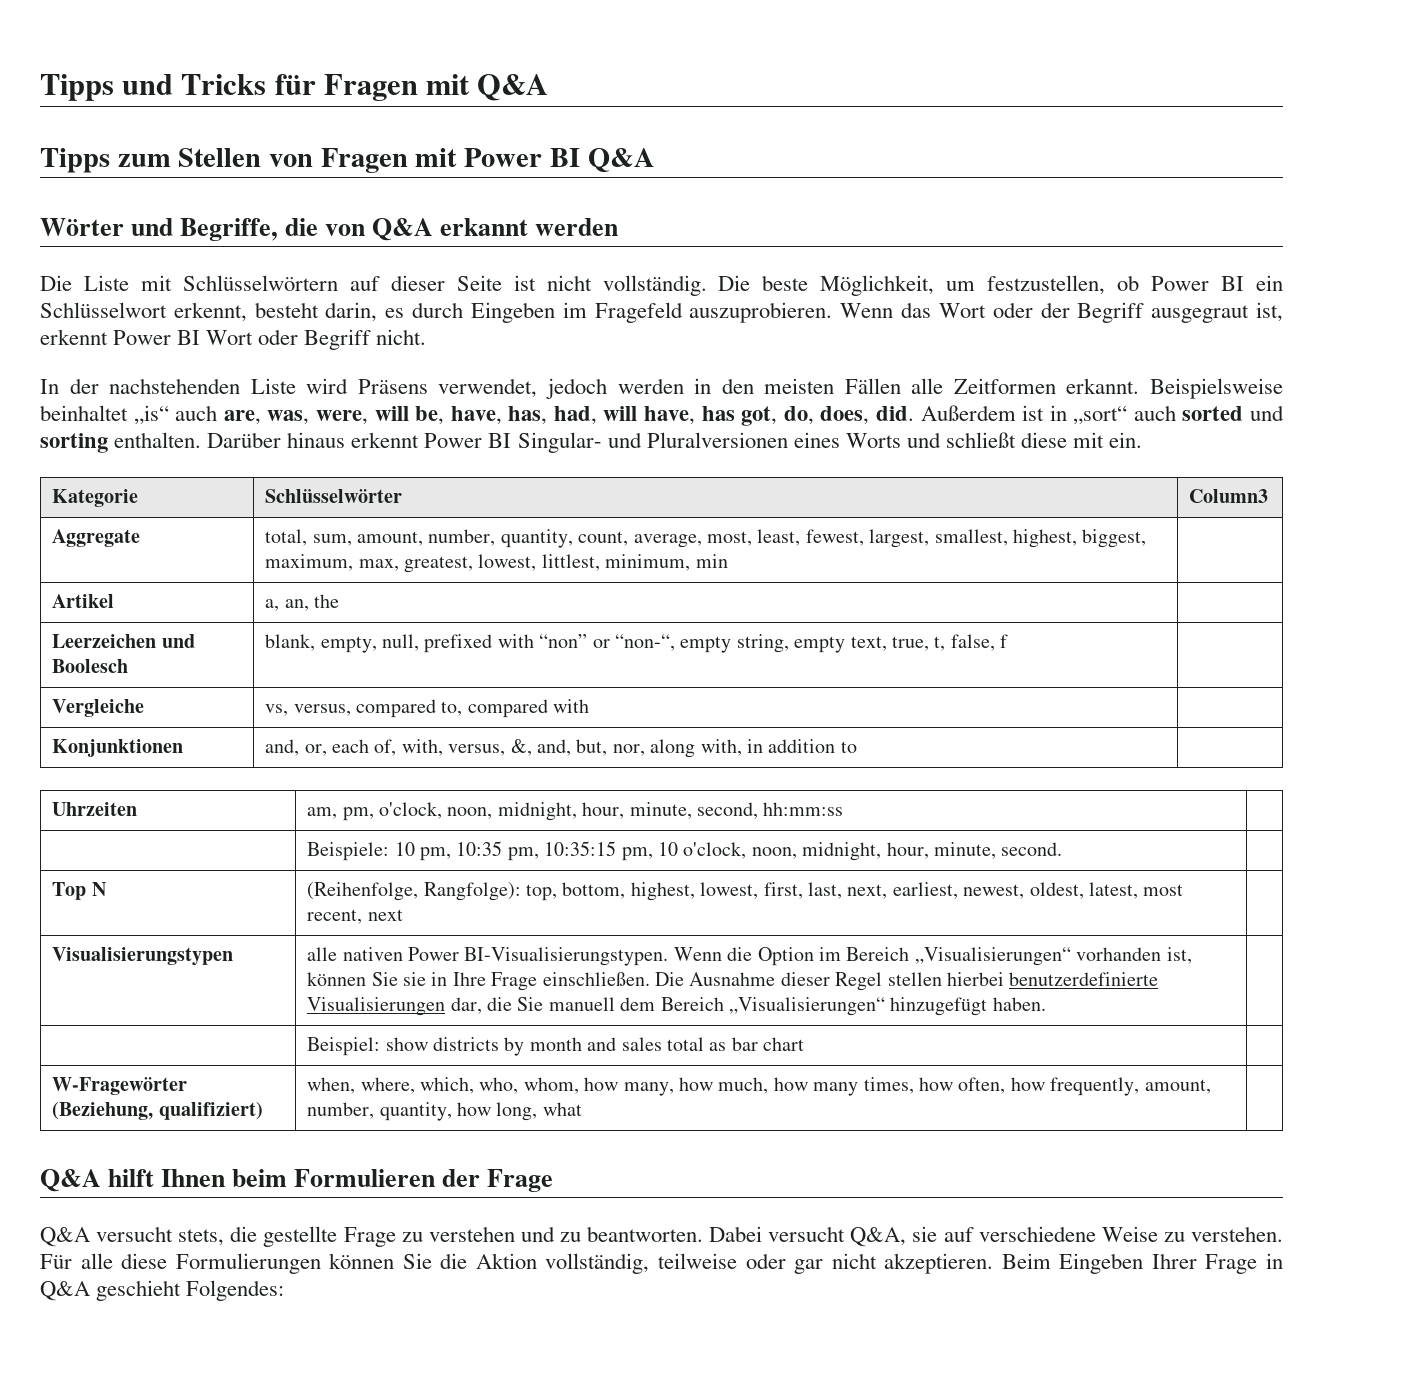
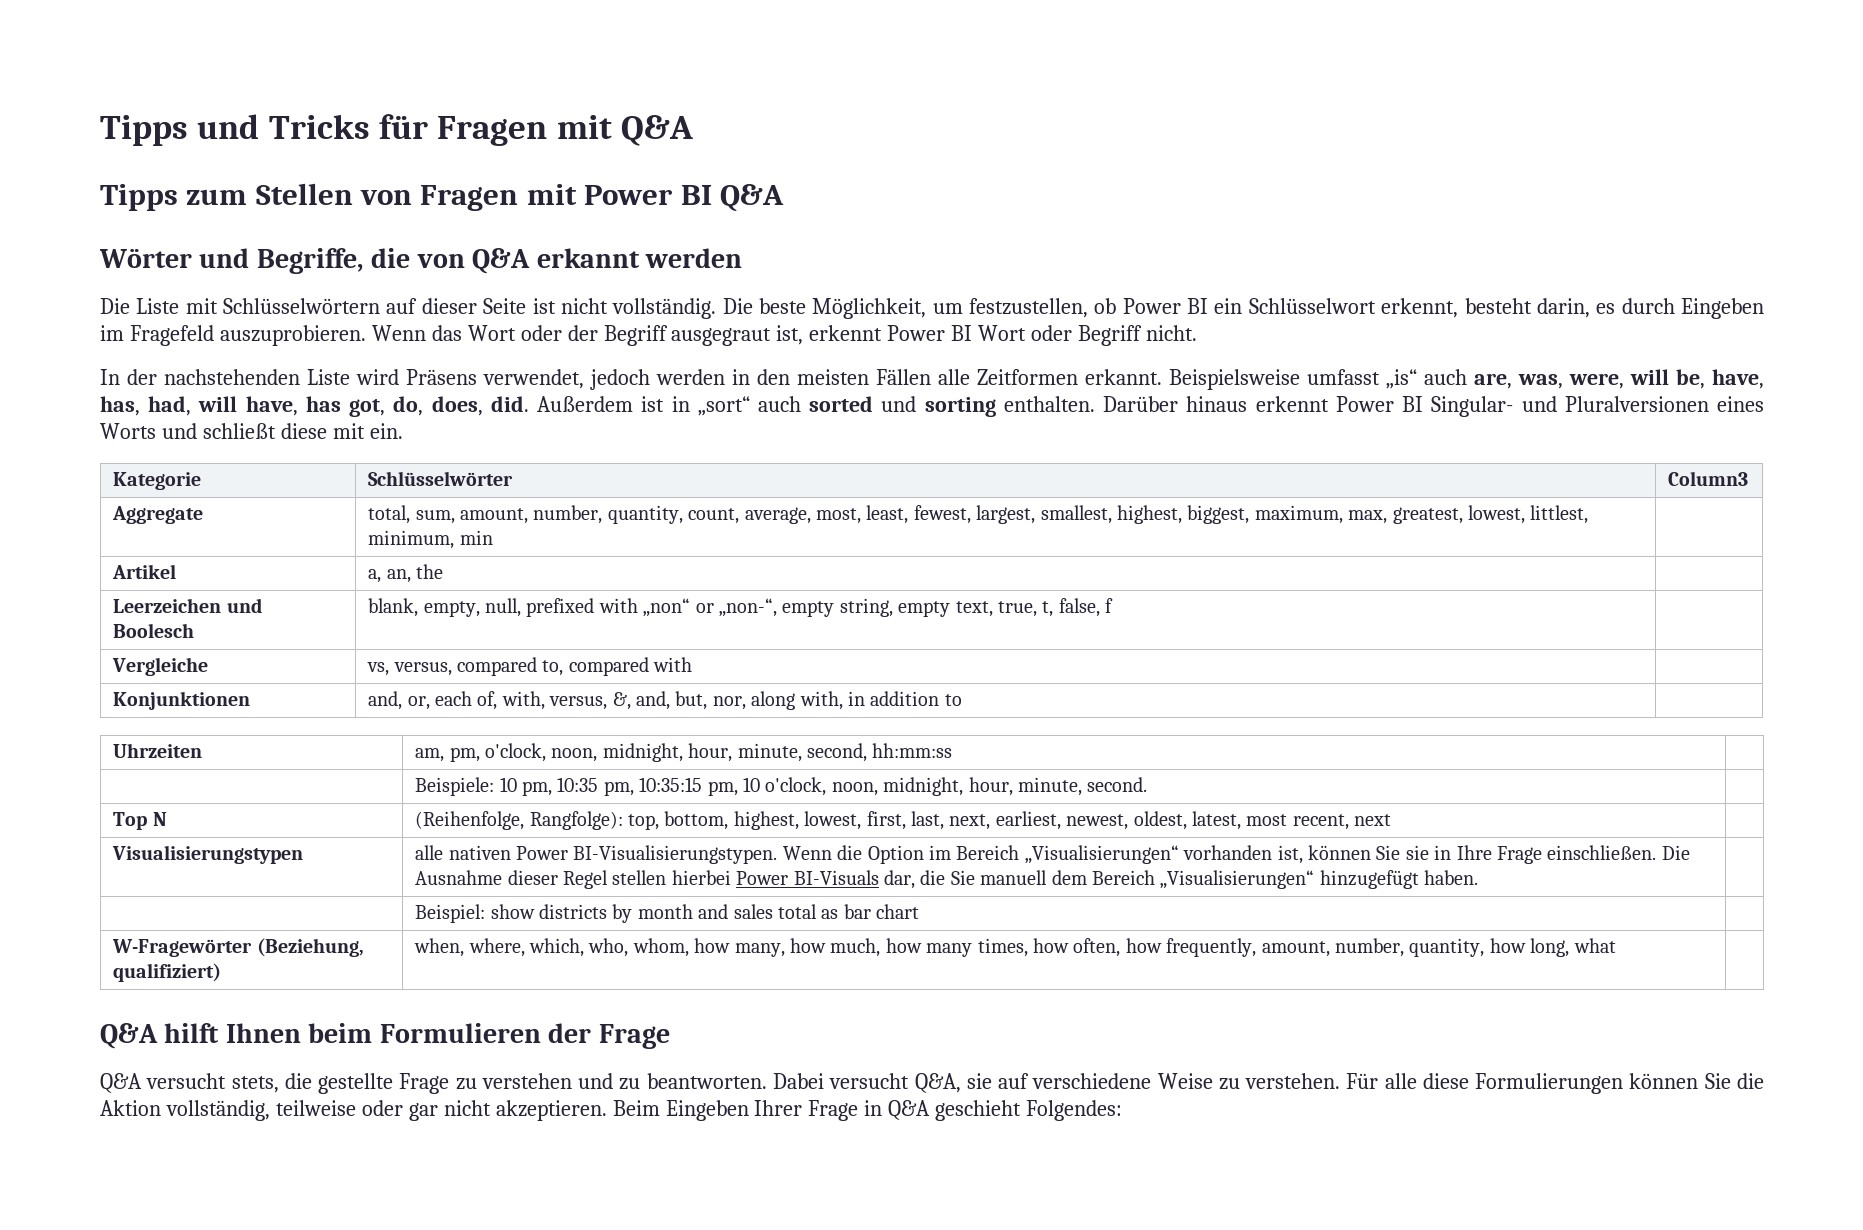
- Beispielsweise beinhaltet „is“ auch are, was, were, will be, have, has, had, will have, has got, do, does, did.
+ Beispielsweise umfasst „is“ auch are, was, were, will be, have, has, had, will have, has got, do, does, did.
- Leerzeichen und Boolesch | blank, empty, null, prefixed with “non” or “non-“, empty string, empty text, true, t, false, f |
+ Leerzeichen und Boolesch | blank, empty, null, prefixed with „non“ or „non-“, empty string, empty text, true, t, false, f |
- Visualisierungstypen | alle nativen Power BI-Visualisierungstypen. Wenn die Option im Bereich „Visualisierungen“ vorhanden ist, können Sie sie in Ihre Frage einschließen. Die Ausnahme dieser Regel stellen hierbei benutzerdefinierte Visualisierungen dar, die Sie manuell dem Bereich „Visualisierungen“ hinzugefügt haben. |
+ Visualisierungstypen | alle nativen Power BI-Visualisierungstypen. Wenn die Option im Bereich „Visualisierungen“ vorhanden ist, können Sie sie in Ihre Frage einschließen. Die Ausnahme dieser Regel stellen hierbei Power BI-Visuals dar, die Sie manuell dem Bereich „Visualisierungen“ hinzugefügt haben. |

